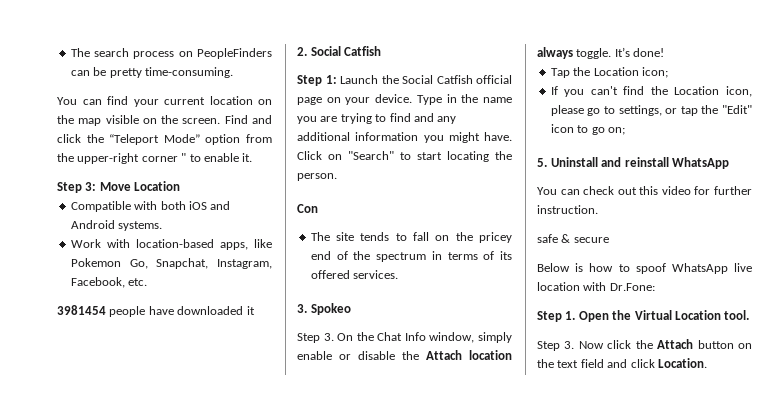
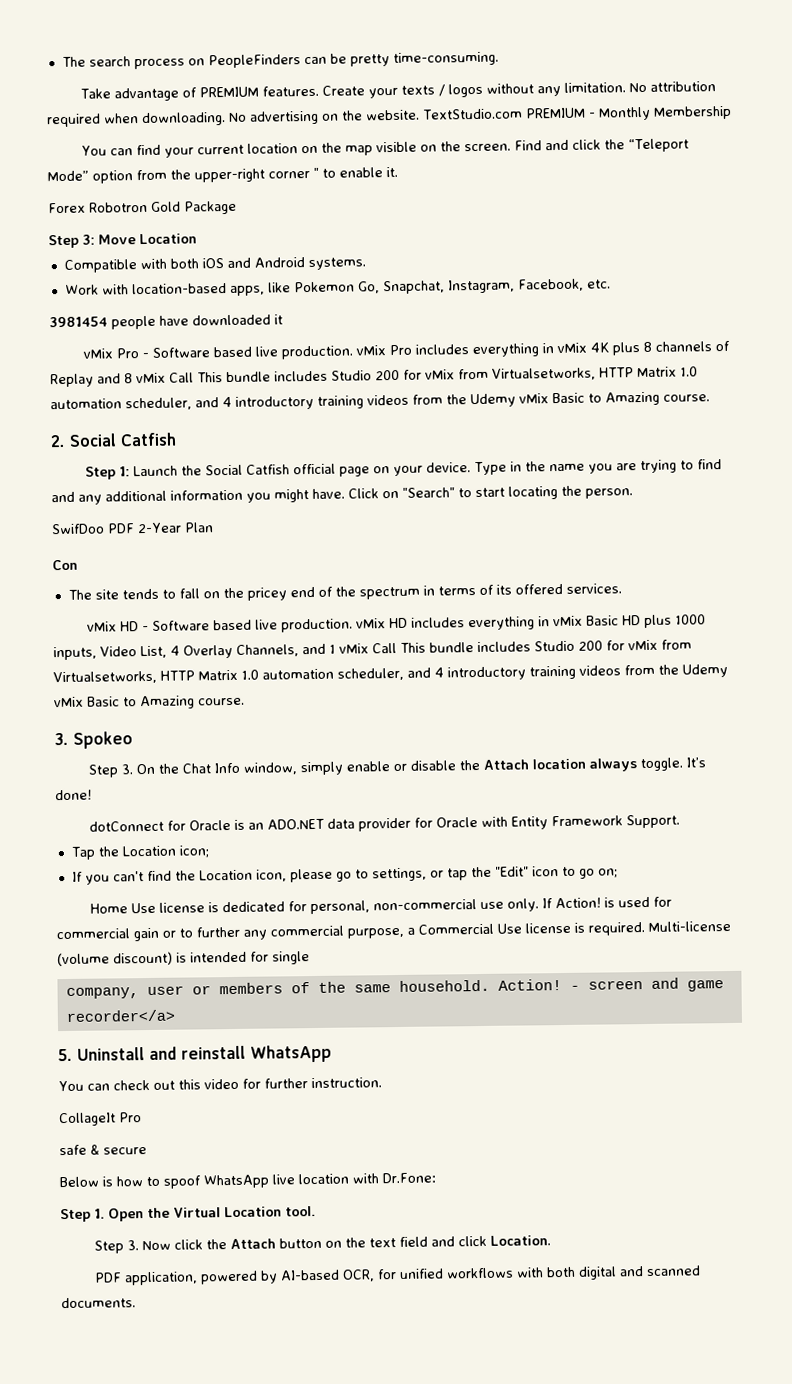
+ Take advantage of PREMIUM features. Create your texts / logos without any limitation. No attribution required when downloading. No advertising on the website. TextStudio.com PREMIUM - Monthly Membership
+ Forex Robotron Gold Package
+ vMix Pro - Software based live production. vMix Pro includes everything in vMix 4K plus 8 channels of Replay and 8 vMix Call This bundle includes Studio 200 for vMix from Virtualsetworks, HTTP Matrix 1.0 automation scheduler, and 4 introductory training videos from the Udemy vMix Basic to Amazing course.
+ SwifDoo PDF 2-Year Plan
+ vMix HD - Software based live production. vMix HD includes everything in vMix Basic HD plus 1000 inputs, Video List, 4 Overlay Channels, and 1 vMix Call This bundle includes Studio 200 for vMix from Virtualsetworks, HTTP Matrix 1.0 automation scheduler, and 4 introductory training videos from the Udemy vMix Basic to Amazing course.
+ dotConnect for Oracle is an ADO.NET data provider for Oracle with Entity Framework Support.
+ Home Use license is dedicated for personal, non-commercial use only. If Action! is used for commercial gain or to further any commercial purpose, a Commercial Use license is required. Multi-license (volume discount) is intended for single
+ company, user or members of the same household. Action! - screen and game recorder</a>
+ CollageIt Pro
+ PDF application, powered by AI-based OCR, for unified workflows with both digital and scanned documents.

